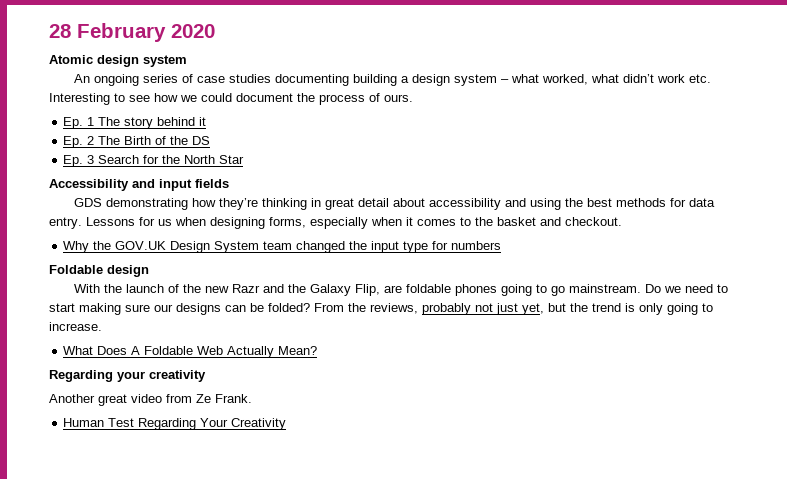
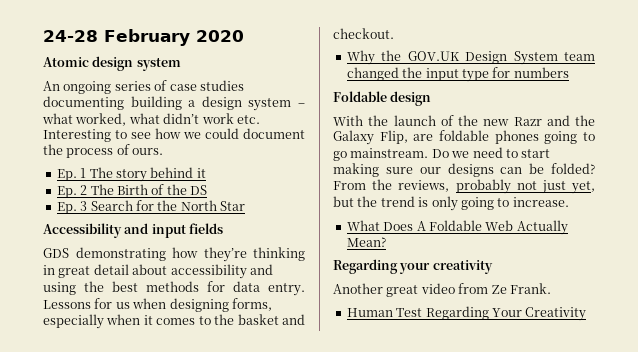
- 28 February 2020
+ 24-28 February 2020

